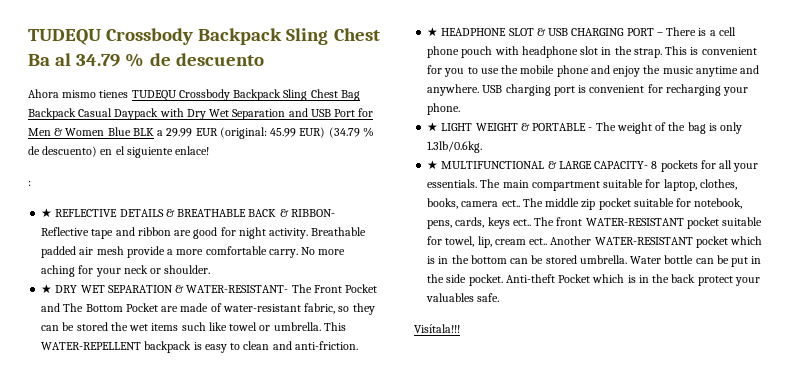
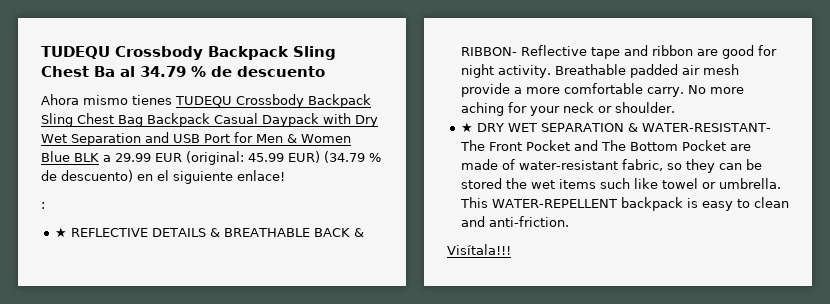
- ★ HEADPHONE SLOT & USB CHARGING PORT – There is a cell phone pouch with headphone slot in the strap. This is convenient for you to use the mobile phone and enjoy the music anytime and anywhere. USB charging port is convenient for recharging your phone.
- ★ LIGHT WEIGHT & PORTABLE - The weight of the bag is only 1.3lb/0.6kg.
- ★ MULTIFUNCTIONAL & LARGE CAPACITY- 8 pockets for all your essentials. The main compartment suitable for laptop, clothes, books, camera ect.. The middle zip pocket suitable for notebook, pens, cards, keys ect.. The front WATER-RESISTANT pocket suitable for towel, lip, cream ect.. Another WATER-RESISTANT pocket which is in the bottom can be stored umbrella. Water bottle can be put in the side pocket. Anti-theft Pocket which is in the back protect your valuables safe.

